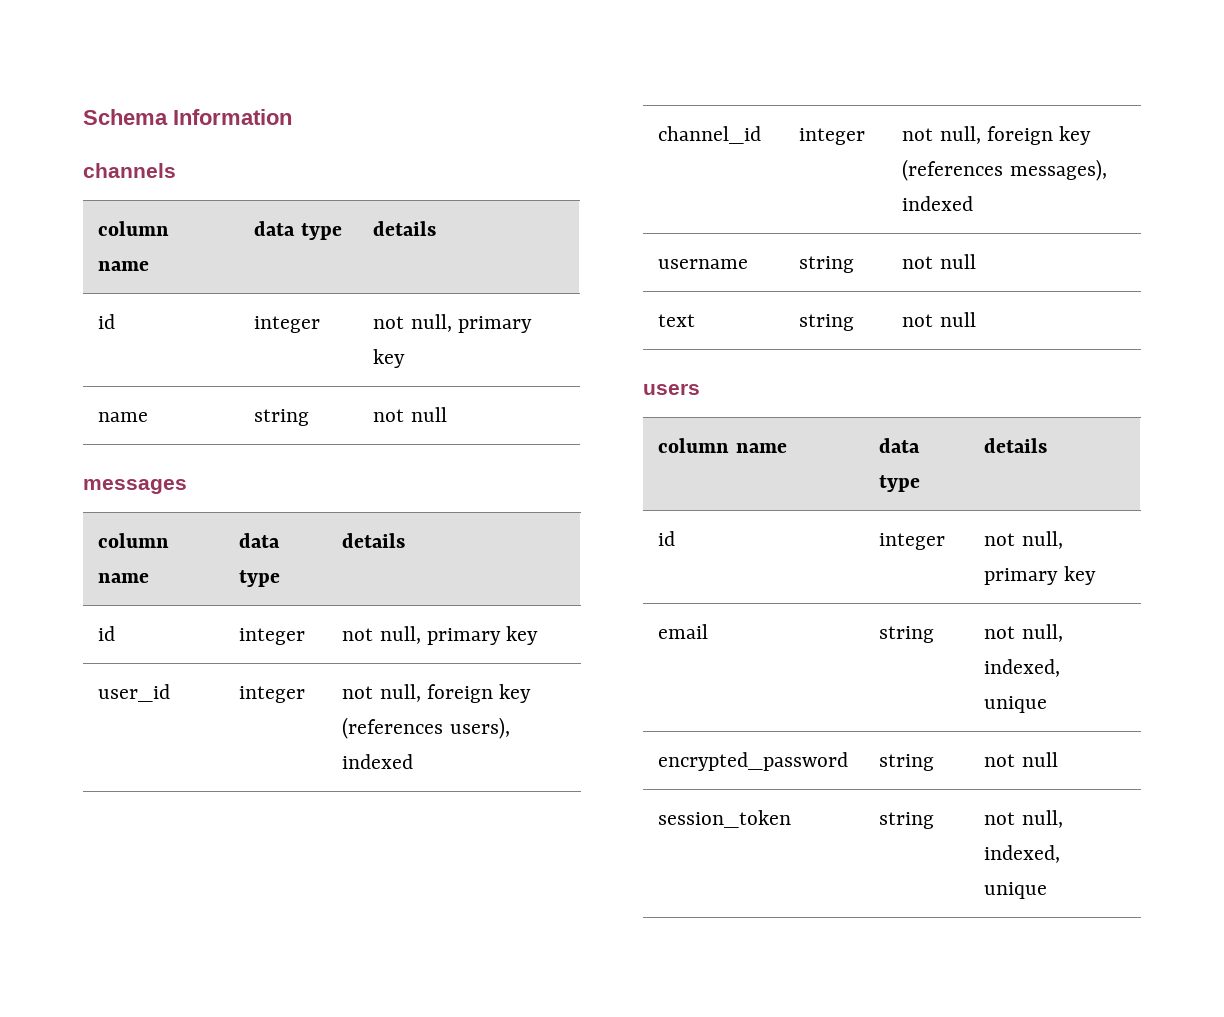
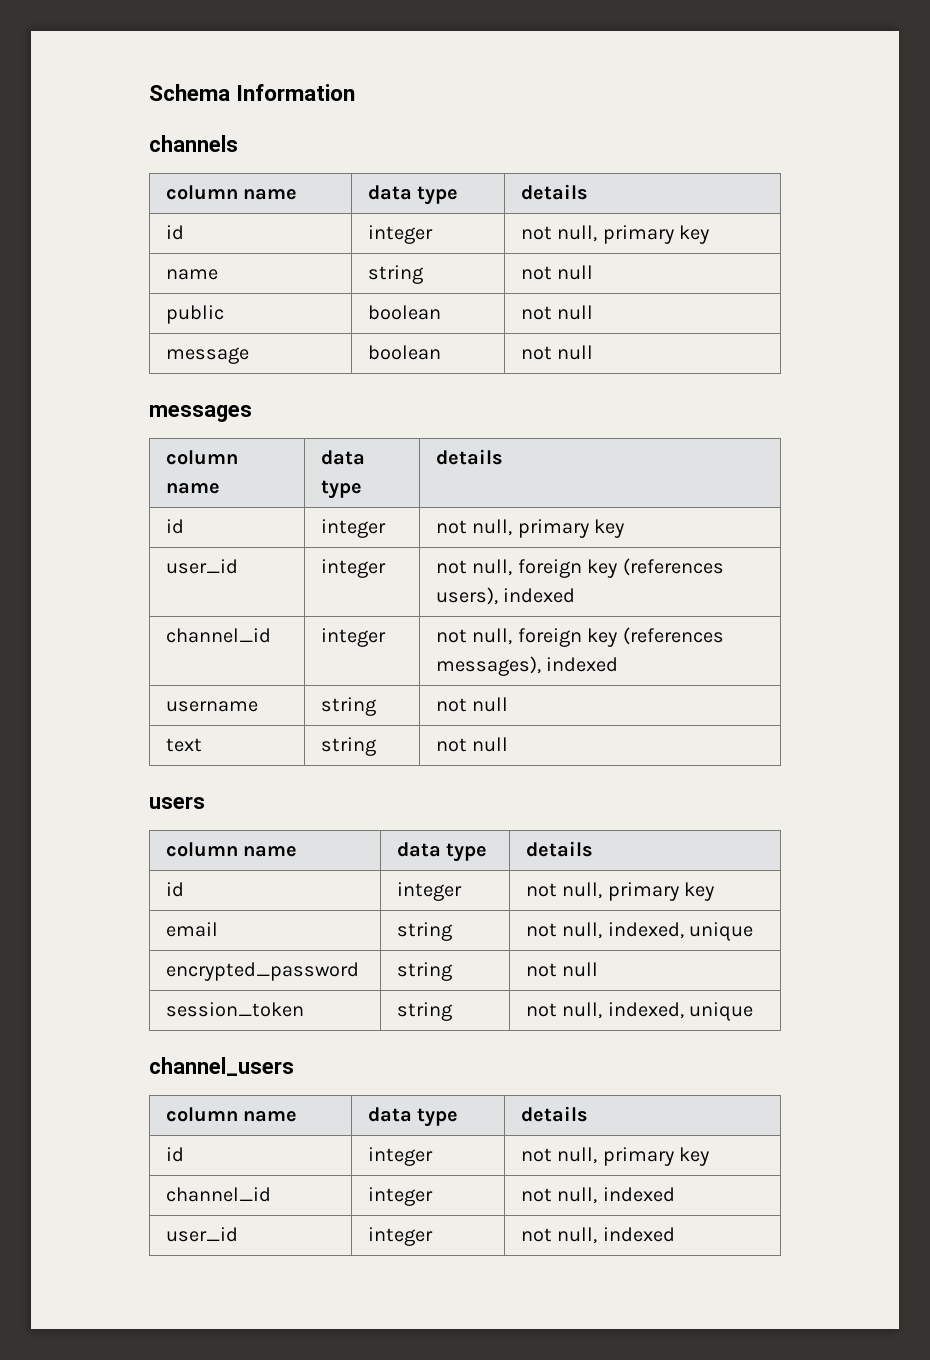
+ public | boolean | not null
+ message | boolean | not null
+ channel_users
+ column name | data type | details
+ id | integer | not null, primary key
+ channel_id | integer | not null, indexed
+ user_id | integer | not null, indexed

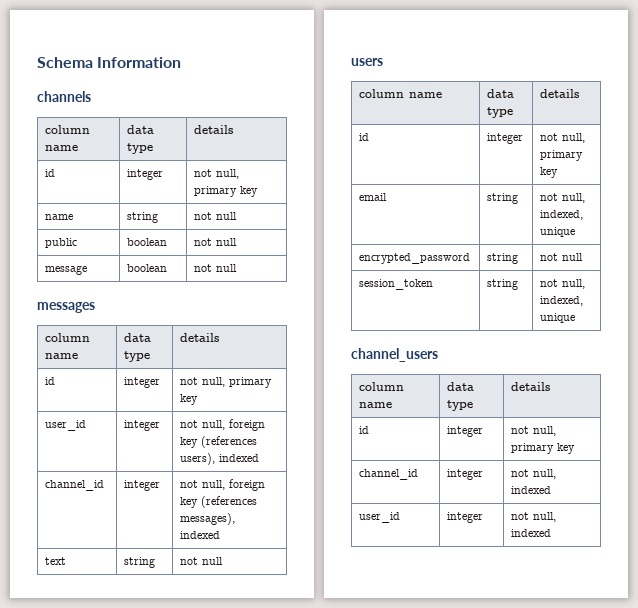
- username | string | not null

